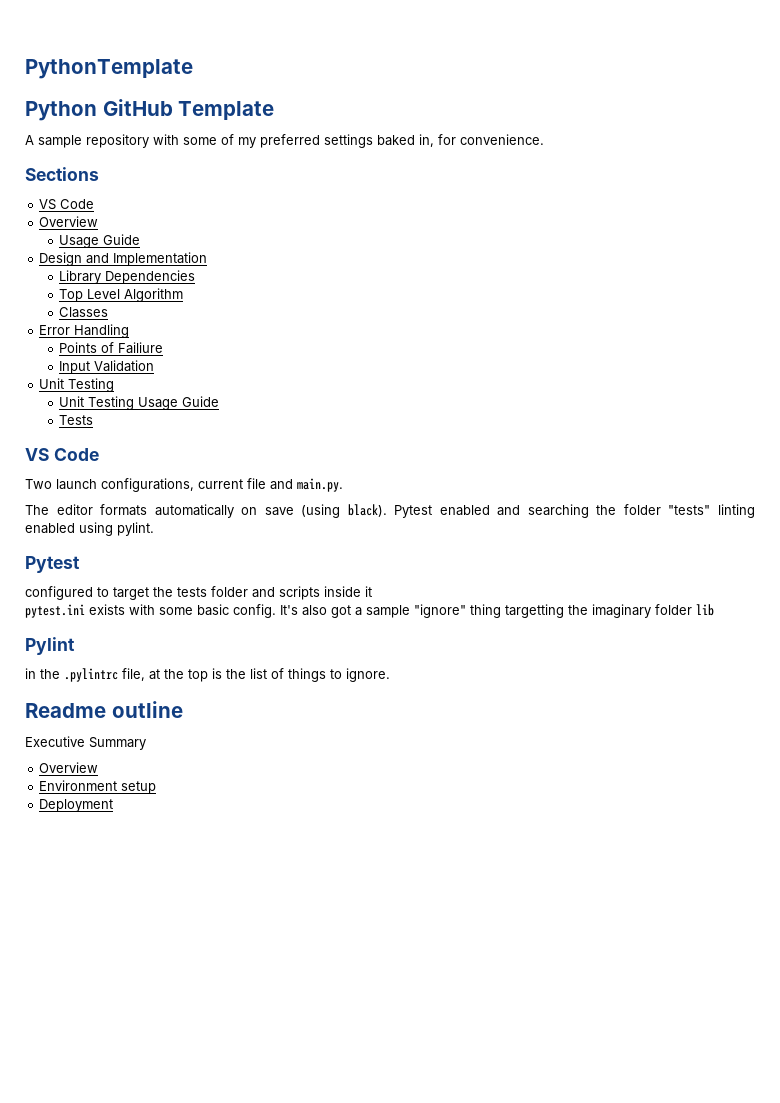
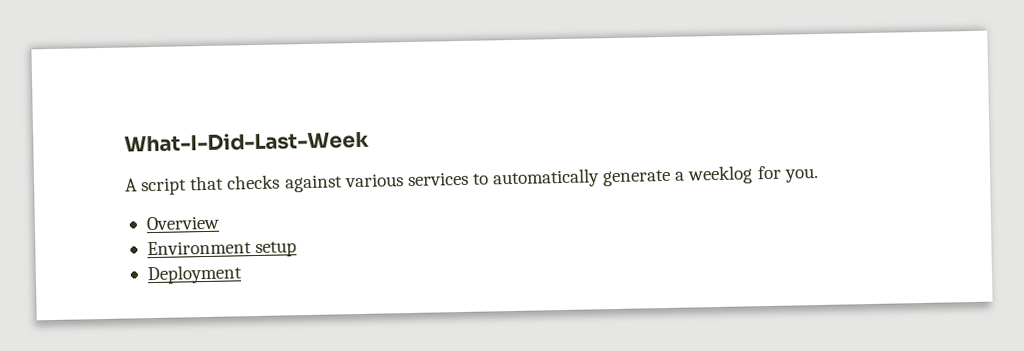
- PythonTemplate
- Python GitHub Template
- A sample repository with some of my preferred settings baked in, for convenience.
- Sections
- VS Code
- Overview
- Usage Guide
- Design and Implementation
- Library Dependencies
- Top Level Algorithm
- Classes
- Error Handling
- Points of Failiure
- Input Validation
- Unit Testing
- Unit Testing Usage Guide
- Tests
- VS Code
- Two launch configurations, current file and main.py.
- The editor formats automatically on save (using black). Pytest enabled and searching the folder "tests" linting enabled using pylint.
- Pytest
- configured to target the tests folder and scripts inside it
- pytest.ini exists with some basic config. It's also got a sample "ignore" thing targetting the imaginary folder lib
- Pylint
- in the .pylintrc file, at the top is the list of things to ignore.
- Readme outline
- Executive Summary
+ What-I-Did-Last-Week
+ A script that checks against various services to automatically generate a weeklog for you.

